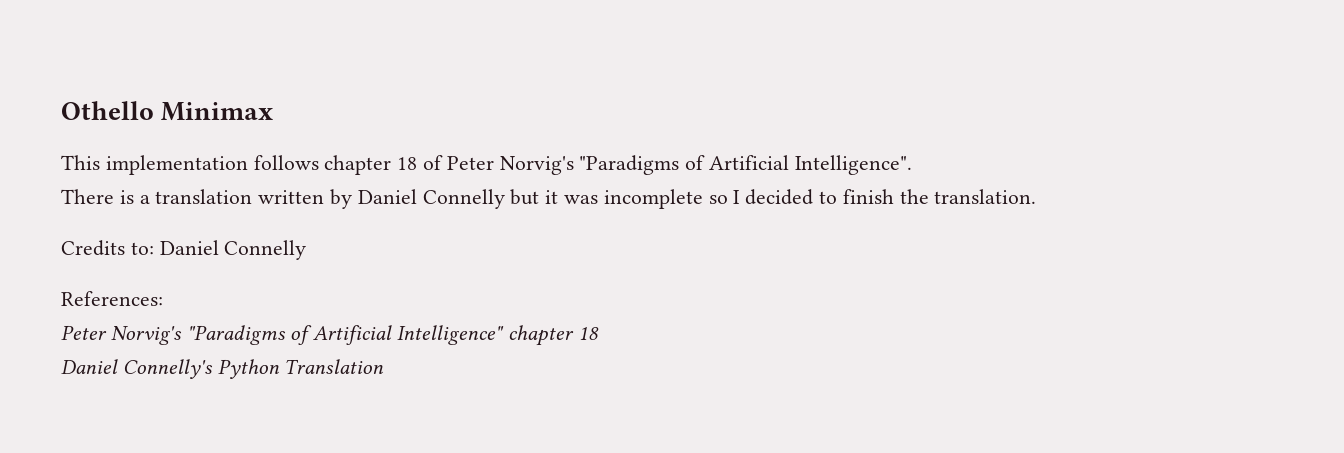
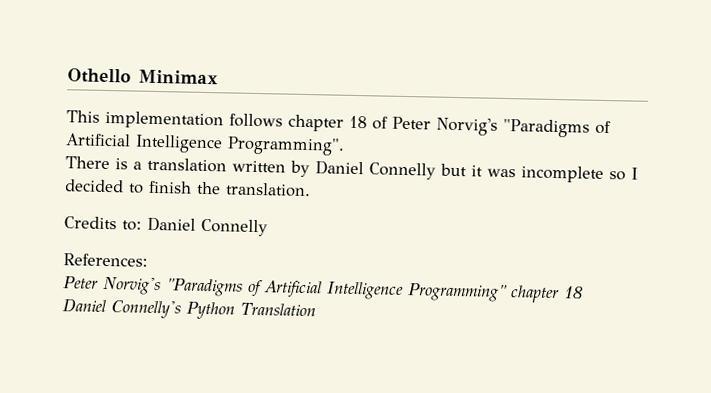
- This implementation follows chapter 18 of Peter Norvig's "Paradigms of Artificial Intelligence".
+ This implementation follows chapter 18 of Peter Norvig's "Paradigms of Artificial Intelligence Programming".
- Peter Norvig's "Paradigms of Artificial Intelligence" chapter 18
+ Peter Norvig's "Paradigms of Artificial Intelligence Programming" chapter 18

